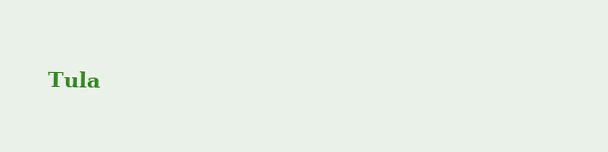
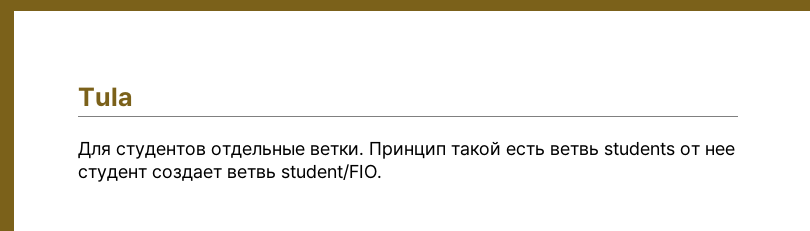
+ Для студентов отдельные ветки. Принцип такой есть ветвь students от нее студент создает ветвь student/FIO.

